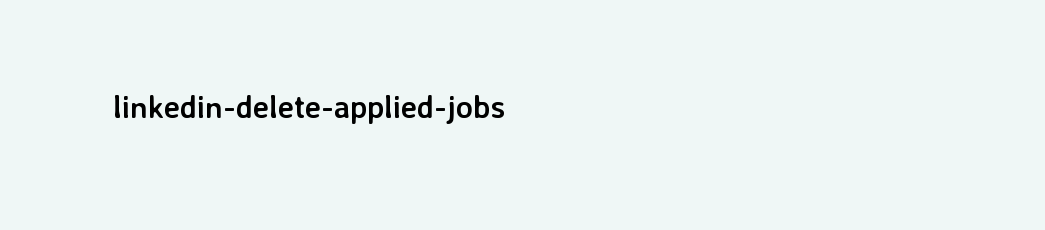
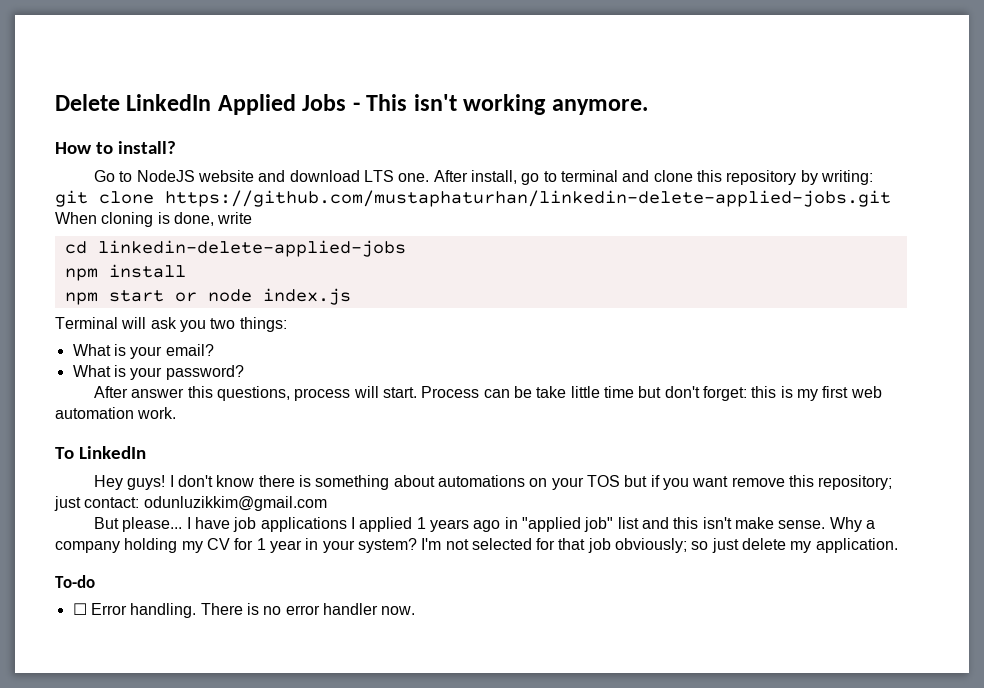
- linkedin-delete-applied-jobs
+ Delete LinkedIn Applied Jobs - This isn't working anymore.
+ How to install?
+ Go to NodeJS website and download LTS one. After install, go to terminal and clone this repository by writing: git clone https://github.com/mustaphaturhan/linkedin-delete-applied-jobs.git When cloning is done, write
+ cd linkedin-delete-applied-jobs
+ npm install
+ npm start or node index.js
+ Terminal will ask you two things:
+ What is your email?
+ What is your password?
+ After answer this questions, process will start. Process can be take little time but don't forget: this is my first web automation work.
+ To LinkedIn
+ Hey guys! I don't know there is something about automations on your TOS but if you want remove this repository; just contact: odunluzikkim@gmail.com
+ But please... I have job applications I applied 1 years ago in "applied job" list and this isn't make sense. Why a company holding my CV for 1 year in your system? I'm not selected for that job obviously; so just delete my application.
+ To-do
+ ☐ Error handling. There is no error handler now.

